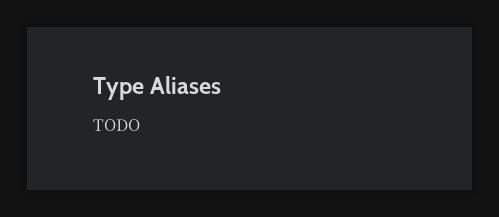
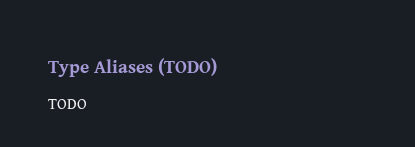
- Type Aliases
+ Type Aliases (TODO)

